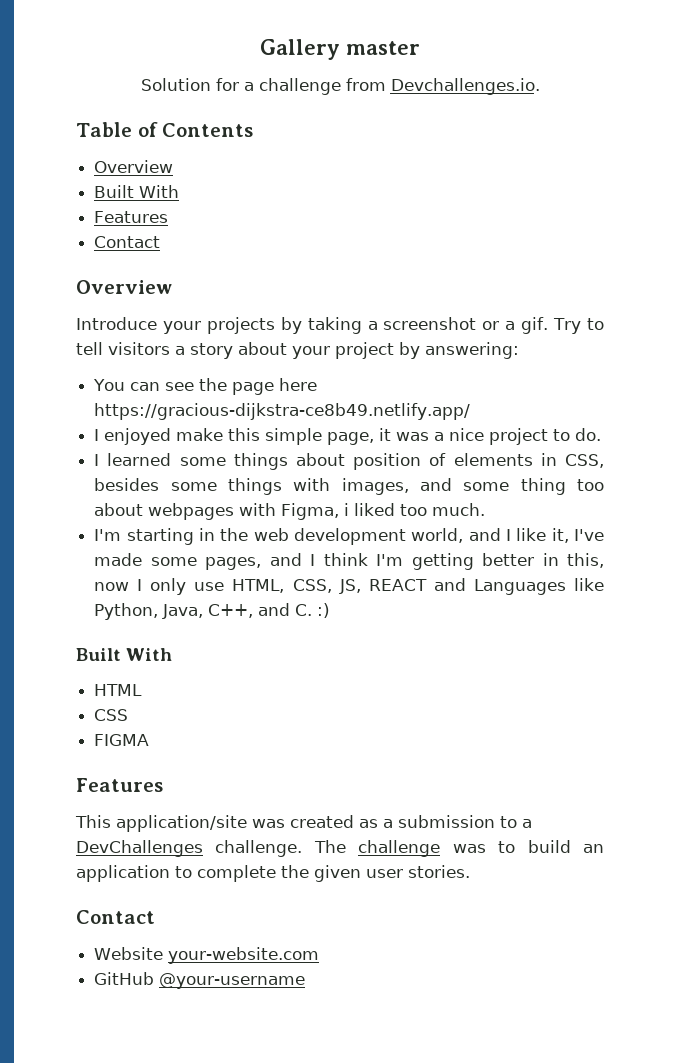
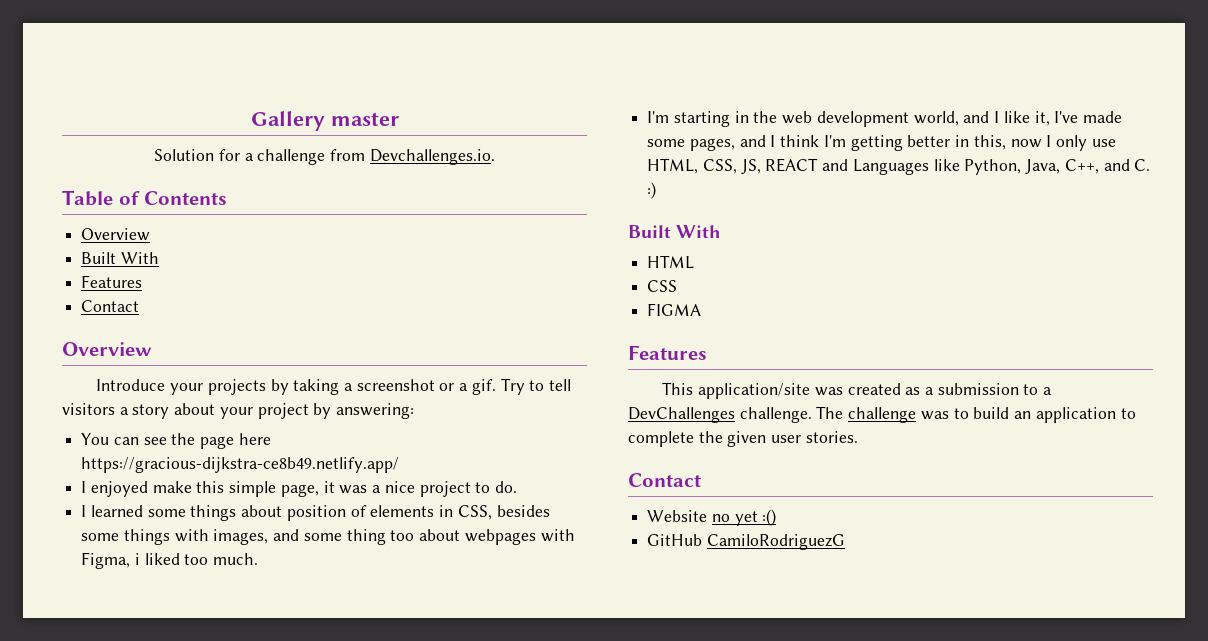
- Website your-website.com
+ Website no yet :()
- GitHub @your-username
+ GitHub CamiloRodriguezG

